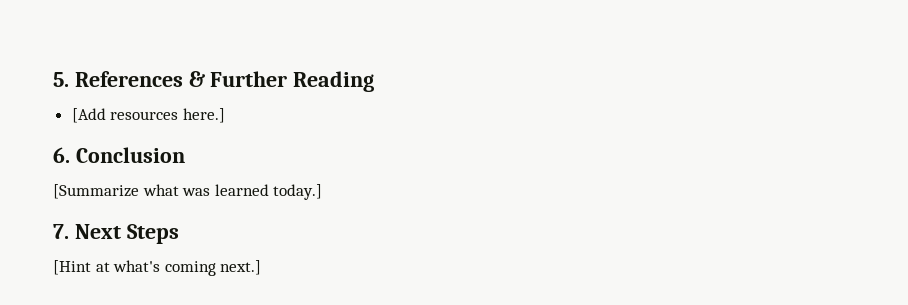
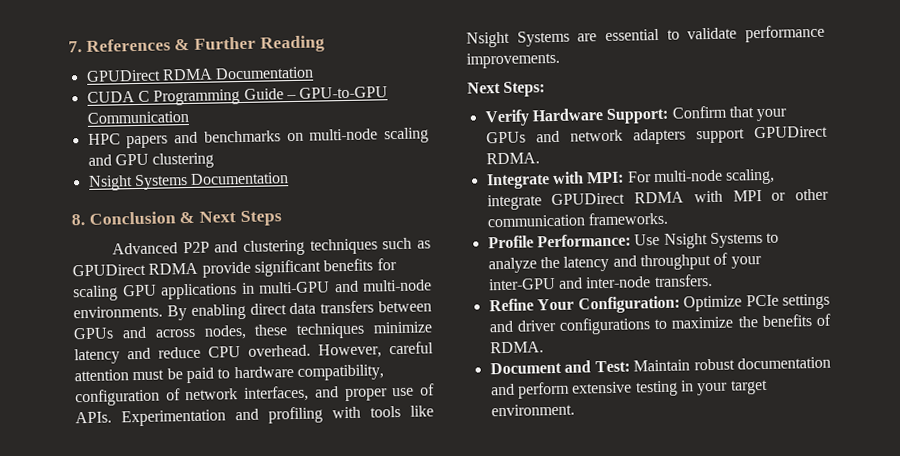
- 5. References & Further Reading
+ 7. References & Further Reading
- [Add resources here.]
- 6. Conclusion
- [Summarize what was learned today.]
- 7. Next Steps
- [Hint at what's coming next.]
+ GPUDirect RDMA Documentation
+ CUDA C Programming Guide – GPU-to-GPU Communication
+ HPC papers and benchmarks on multi-node scaling and GPU clustering
+ Nsight Systems Documentation
+ 8. Conclusion & Next Steps
+ Advanced P2P and clustering techniques such as GPUDirect RDMA provide significant benefits for scaling GPU applications in multi-GPU and multi-node environments. By enabling direct data transfers between GPUs and across nodes, these techniques minimize latency and reduce CPU overhead. However, careful attention must be paid to hardware compatibility, configuration of network interfaces, and proper use of APIs. Experimentation and profiling with tools like Nsight Systems are essential to validate performance improvements.
+ Next Steps:
+ Verify Hardware Support: Confirm that your GPUs and network adapters support GPUDirect RDMA.
+ Integrate with MPI: For multi-node scaling, integrate GPUDirect RDMA with MPI or other communication frameworks.
+ Profile Performance: Use Nsight Systems to analyze the latency and throughput of your inter-GPU and inter-node transfers.
+ Refine Your Configuration: Optimize PCIe settings and driver configurations to maximize the benefits of RDMA.
+ Document and Test: Maintain robust documentation and perform extensive testing in your target environment.

